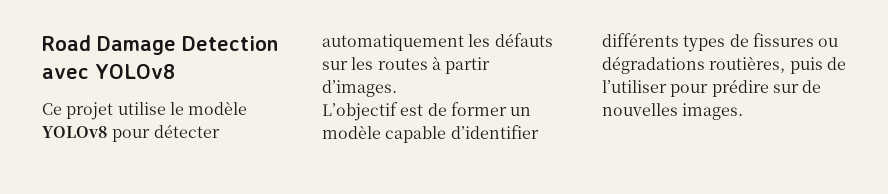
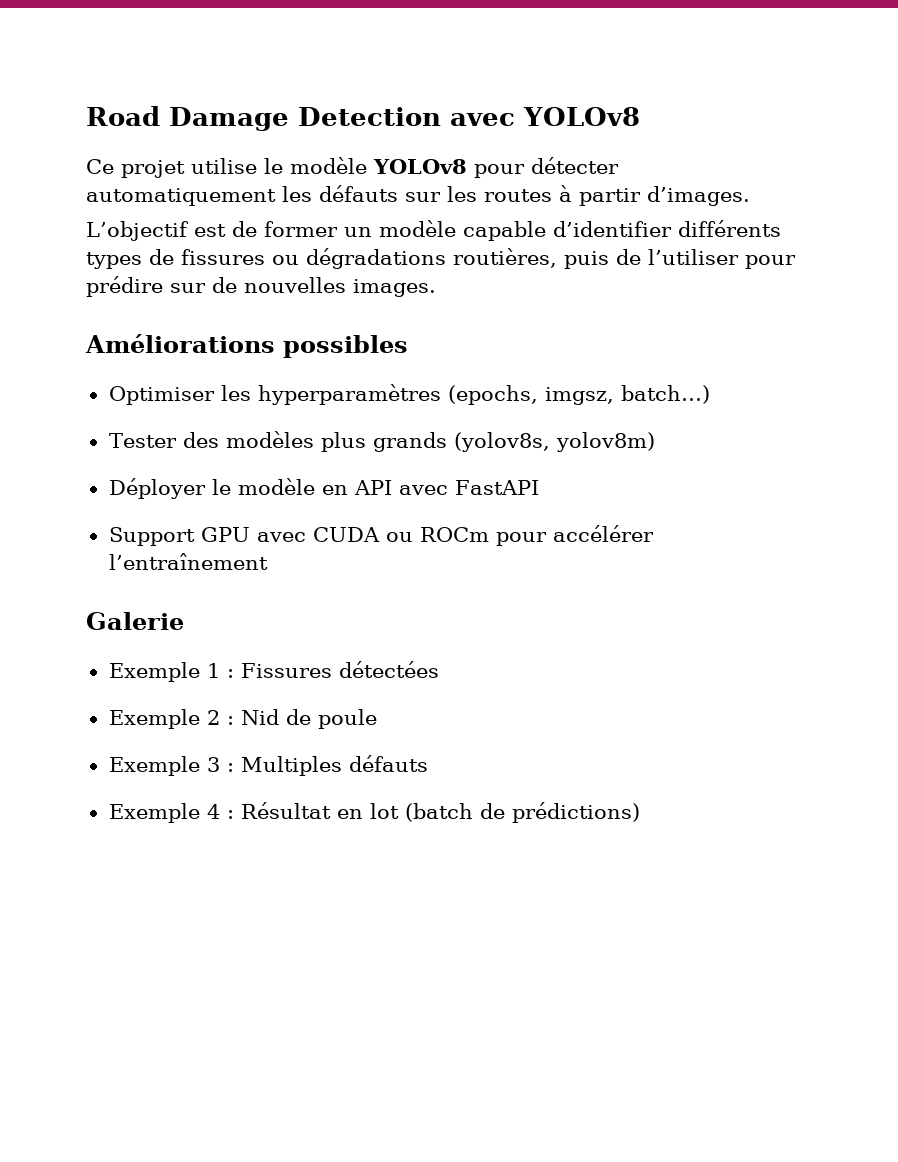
+ Améliorations possibles
+ Optimiser les hyperparamètres (epochs, imgsz, batch…)
+ Tester des modèles plus grands (yolov8s, yolov8m)
+ Déployer le modèle en API avec FastAPI
+ Support GPU avec CUDA ou ROCm pour accélérer l’entraînement
+ Galerie
+ Exemple 1 : Fissures détectées
+ Exemple 2 : Nid de poule
+ Exemple 3 : Multiples défauts
+ Exemple 4 : Résultat en lot (batch de prédictions)

